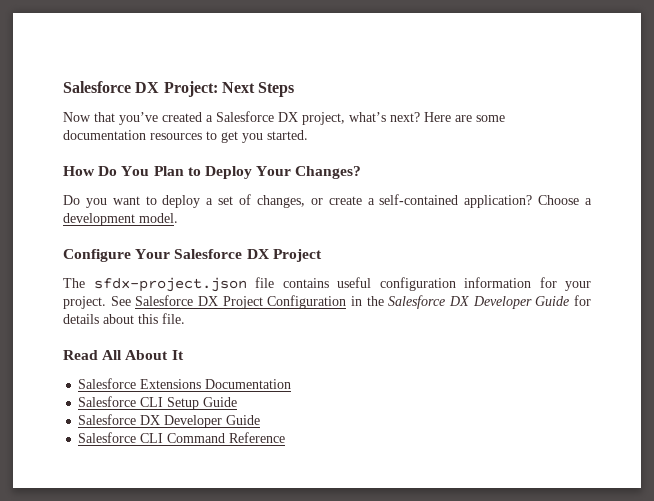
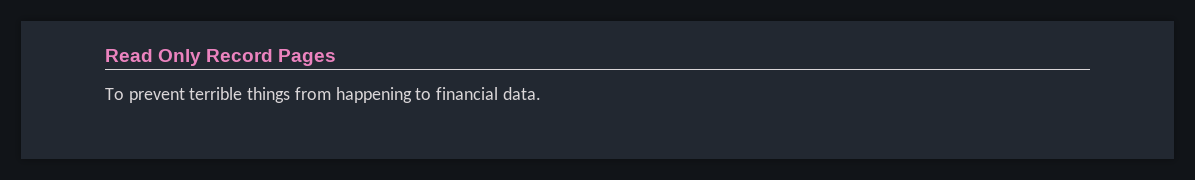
- Salesforce DX Project: Next Steps
- Now that you’ve created a Salesforce DX project, what’s next? Here are some documentation resources to get you started.
- How Do You Plan to Deploy Your Changes?
- Do you want to deploy a set of changes, or create a self-contained application? Choose a development model.
- Configure Your Salesforce DX Project
- The sfdx-project.json file contains useful configuration information for your project. See Salesforce DX Project Configuration in the Salesforce DX Developer Guide for details about this file.
- Read All About It
- Salesforce Extensions Documentation
- Salesforce CLI Setup Guide
- Salesforce DX Developer Guide
- Salesforce CLI Command Reference
+ Read Only Record Pages
+ To prevent terrible things from happening to financial data.

